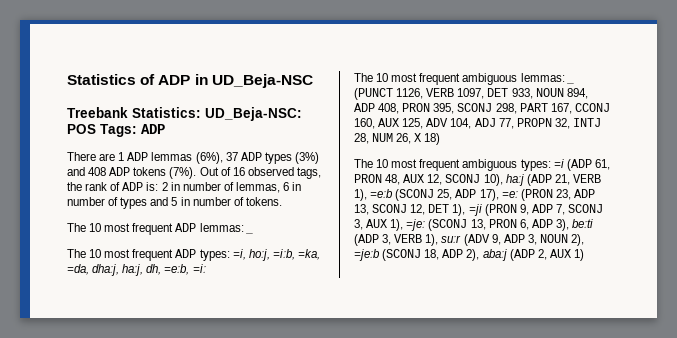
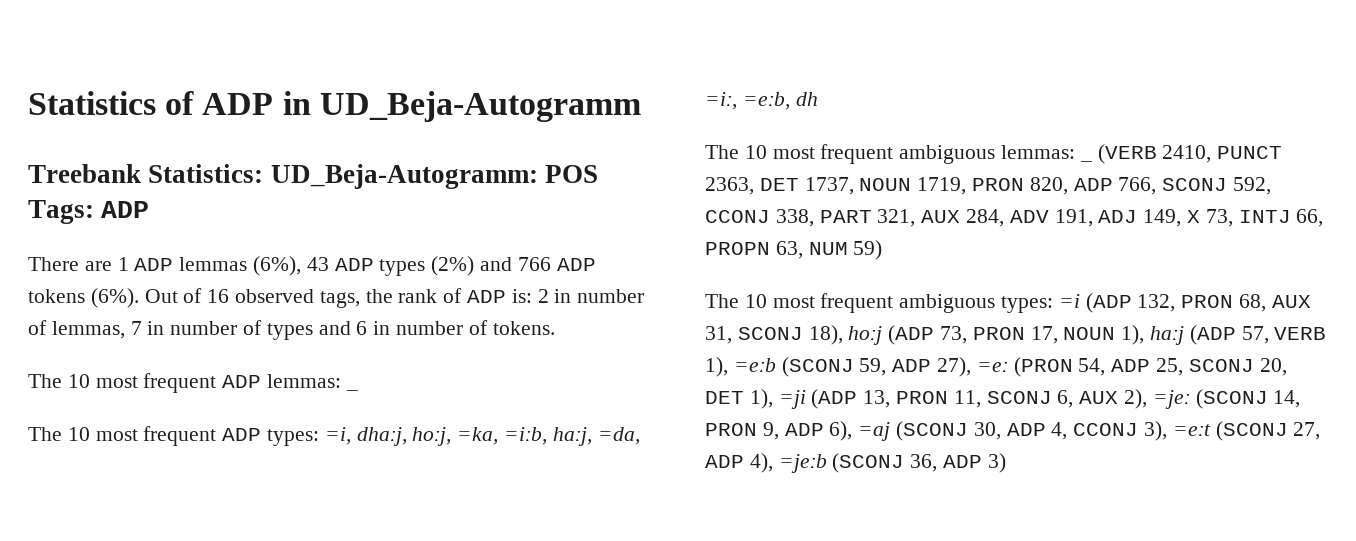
- Statistics of ADP in UD_Beja-NSC
+ Statistics of ADP in UD_Beja-Autogramm
- Treebank Statistics: UD_Beja-NSC: POS Tags: ADP
+ Treebank Statistics: UD_Beja-Autogramm: POS Tags: ADP
- There are 1 ADP lemmas (6%), 37 ADP types (3%) and 408 ADP tokens (7%).
+ There are 1 ADP lemmas (6%), 43 ADP types (2%) and 766 ADP tokens (6%).
- Out of 16 observed tags, the rank of ADP is: 2 in number of lemmas, 6 in number of types and 5 in number of tokens.
+ Out of 16 observed tags, the rank of ADP is: 2 in number of lemmas, 7 in number of types and 6 in number of tokens.
- The 10 most frequent ADP types: =i, hoːj, =iːb, =ka, =da, dhaːj, haːj, dh, =eːb, =iː
+ The 10 most frequent ADP types: =i, dhaːj, hoːj, =ka, =iːb, haːj, =da, =iː, =eːb, dh
- The 10 most frequent ambiguous lemmas: _ (PUNCT 1126, VERB 1097, DET 933, NOUN 894, ADP 408, PRON 395, SCONJ 298, PART 167, CCONJ 160, AUX 125, ADV 104, ADJ 77, PROPN 32, INTJ 28, NUM 26, X 18)
+ The 10 most frequent ambiguous lemmas: _ (VERB 2410, PUNCT 2363, DET 1737, NOUN 1719, PRON 820, ADP 766, SCONJ 592, CCONJ 338, PART 321, AUX 284, ADV 191, ADJ 149, X 73, INTJ 66, PROPN 63, NUM 59)
- The 10 most frequent ambiguous types: =i (ADP 61, PRON 48, AUX 12, SCONJ 10), haːj (ADP 21, VERB 1), =eːb (SCONJ 25, ADP 17), =eː (PRON 23, ADP 13, SCONJ 12, DET 1), =ji (PRON 9, ADP 7, SCONJ 3, AUX 1), =jeː (SCONJ 13, PRON 6, ADP 3), beːti (ADP 3, VERB 1), suːr (ADV 9, ADP 3, NOUN 2), =jeːb (SCONJ 18, ADP 2), abaːj (ADP 2, AUX 1)
+ The 10 most frequent ambiguous types: =i (ADP 132, PRON 68, AUX 31, SCONJ 18), hoːj (ADP 73, PRON 17, NOUN 1), haːj (ADP 57, VERB 1), =eːb (SCONJ 59, ADP 27), =eː (PRON 54, ADP 25, SCONJ 20, DET 1), =ji (ADP 13, PRON 11, SCONJ 6, AUX 2), =jeː (SCONJ 14, PRON 9, ADP 6), =aj (SCONJ 30, ADP 4, CCONJ 3), =eːt (SCONJ 27, ADP 4), =jeːb (SCONJ 36, ADP 3)

